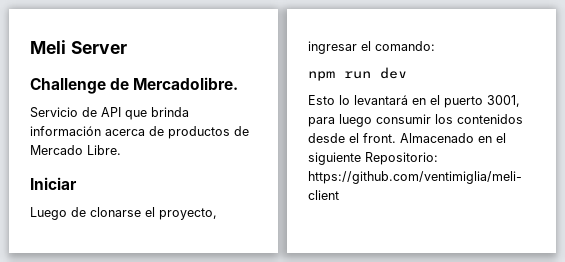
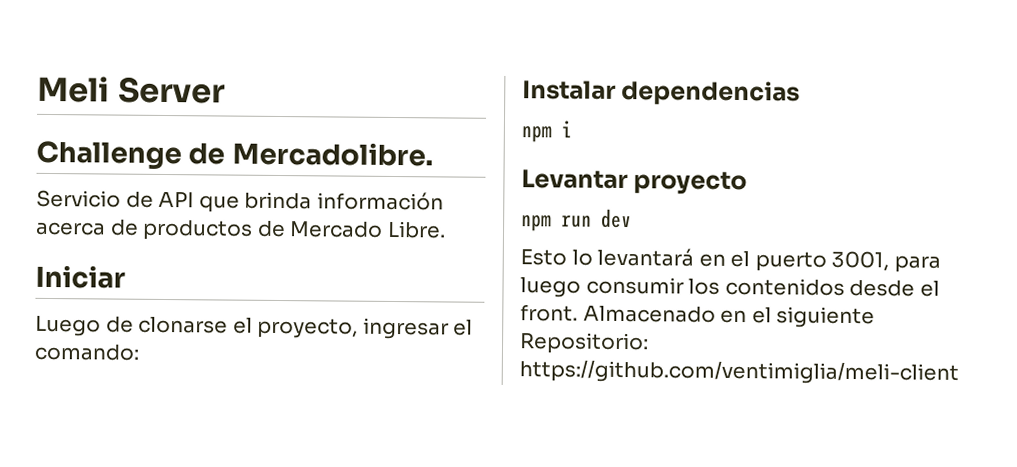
+ Instalar dependencias
+ npm i
+ Levantar proyecto

